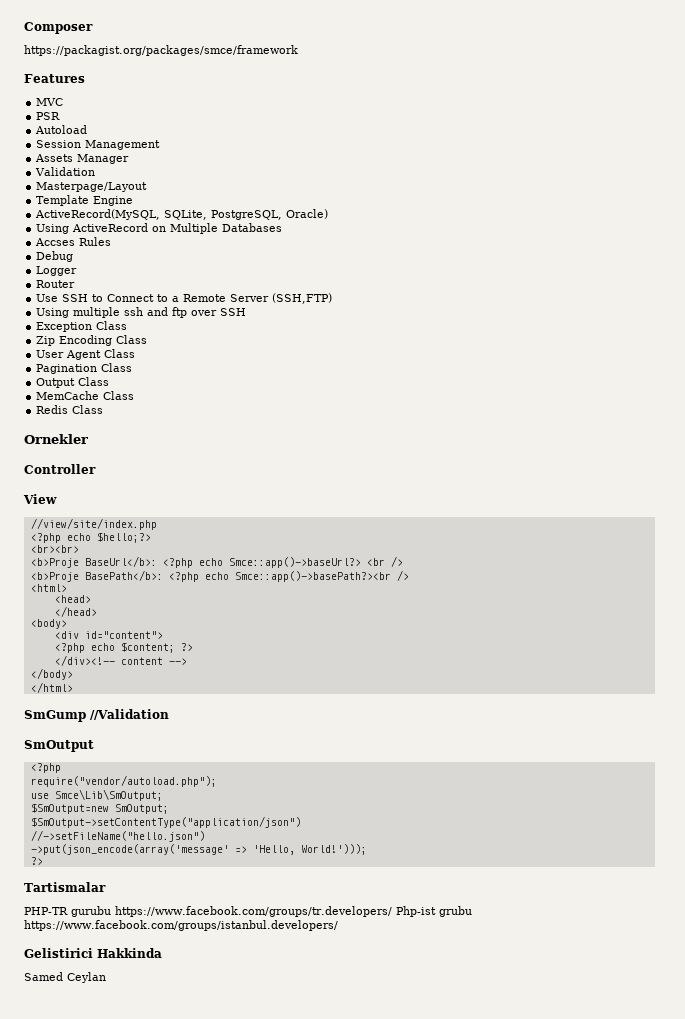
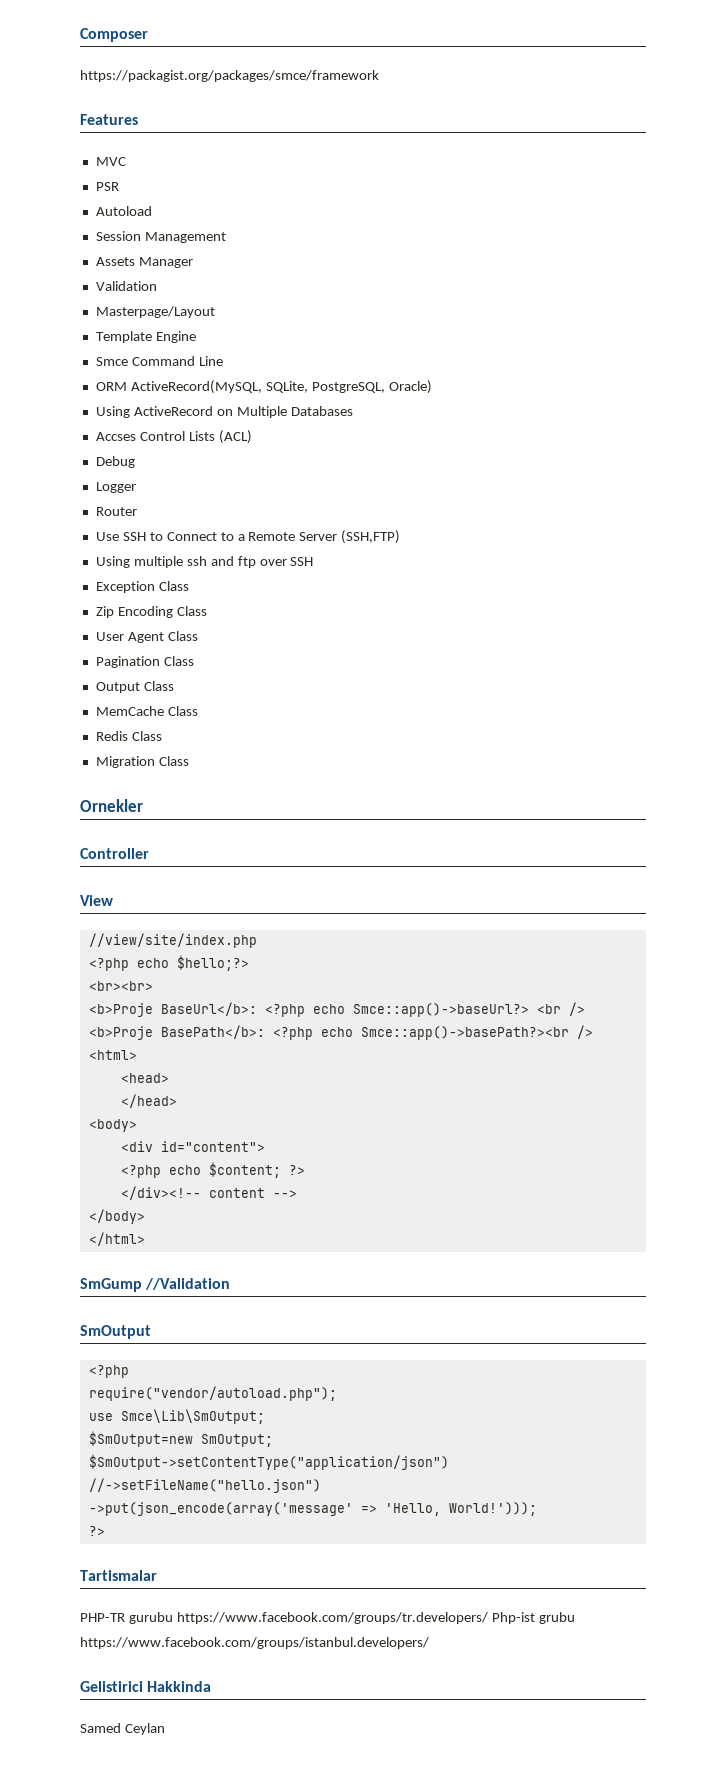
- ActiveRecord(MySQL, SQLite, PostgreSQL, Oracle)
+ Smce Command Line
+ ORM ActiveRecord(MySQL, SQLite, PostgreSQL, Oracle)
- Accses Rules
+ Accses Control Lists (ACL)
+ Migration Class

